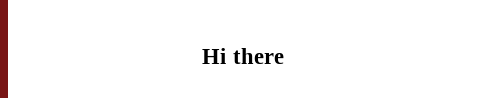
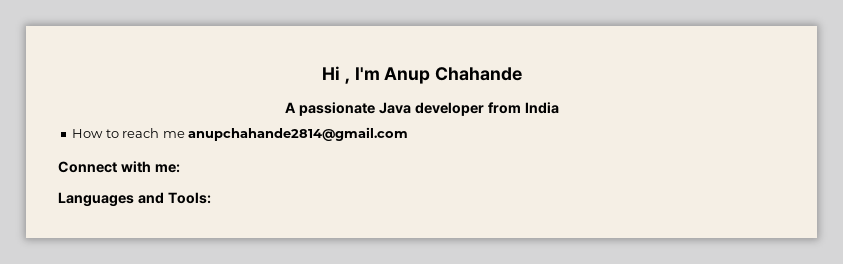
- Hi there
+ Hi , I'm Anup Chahande
+ A passionate Java developer from India
+ How to reach me anupchahande2814@gmail.com
+ Connect with me:
+ Languages and Tools:

